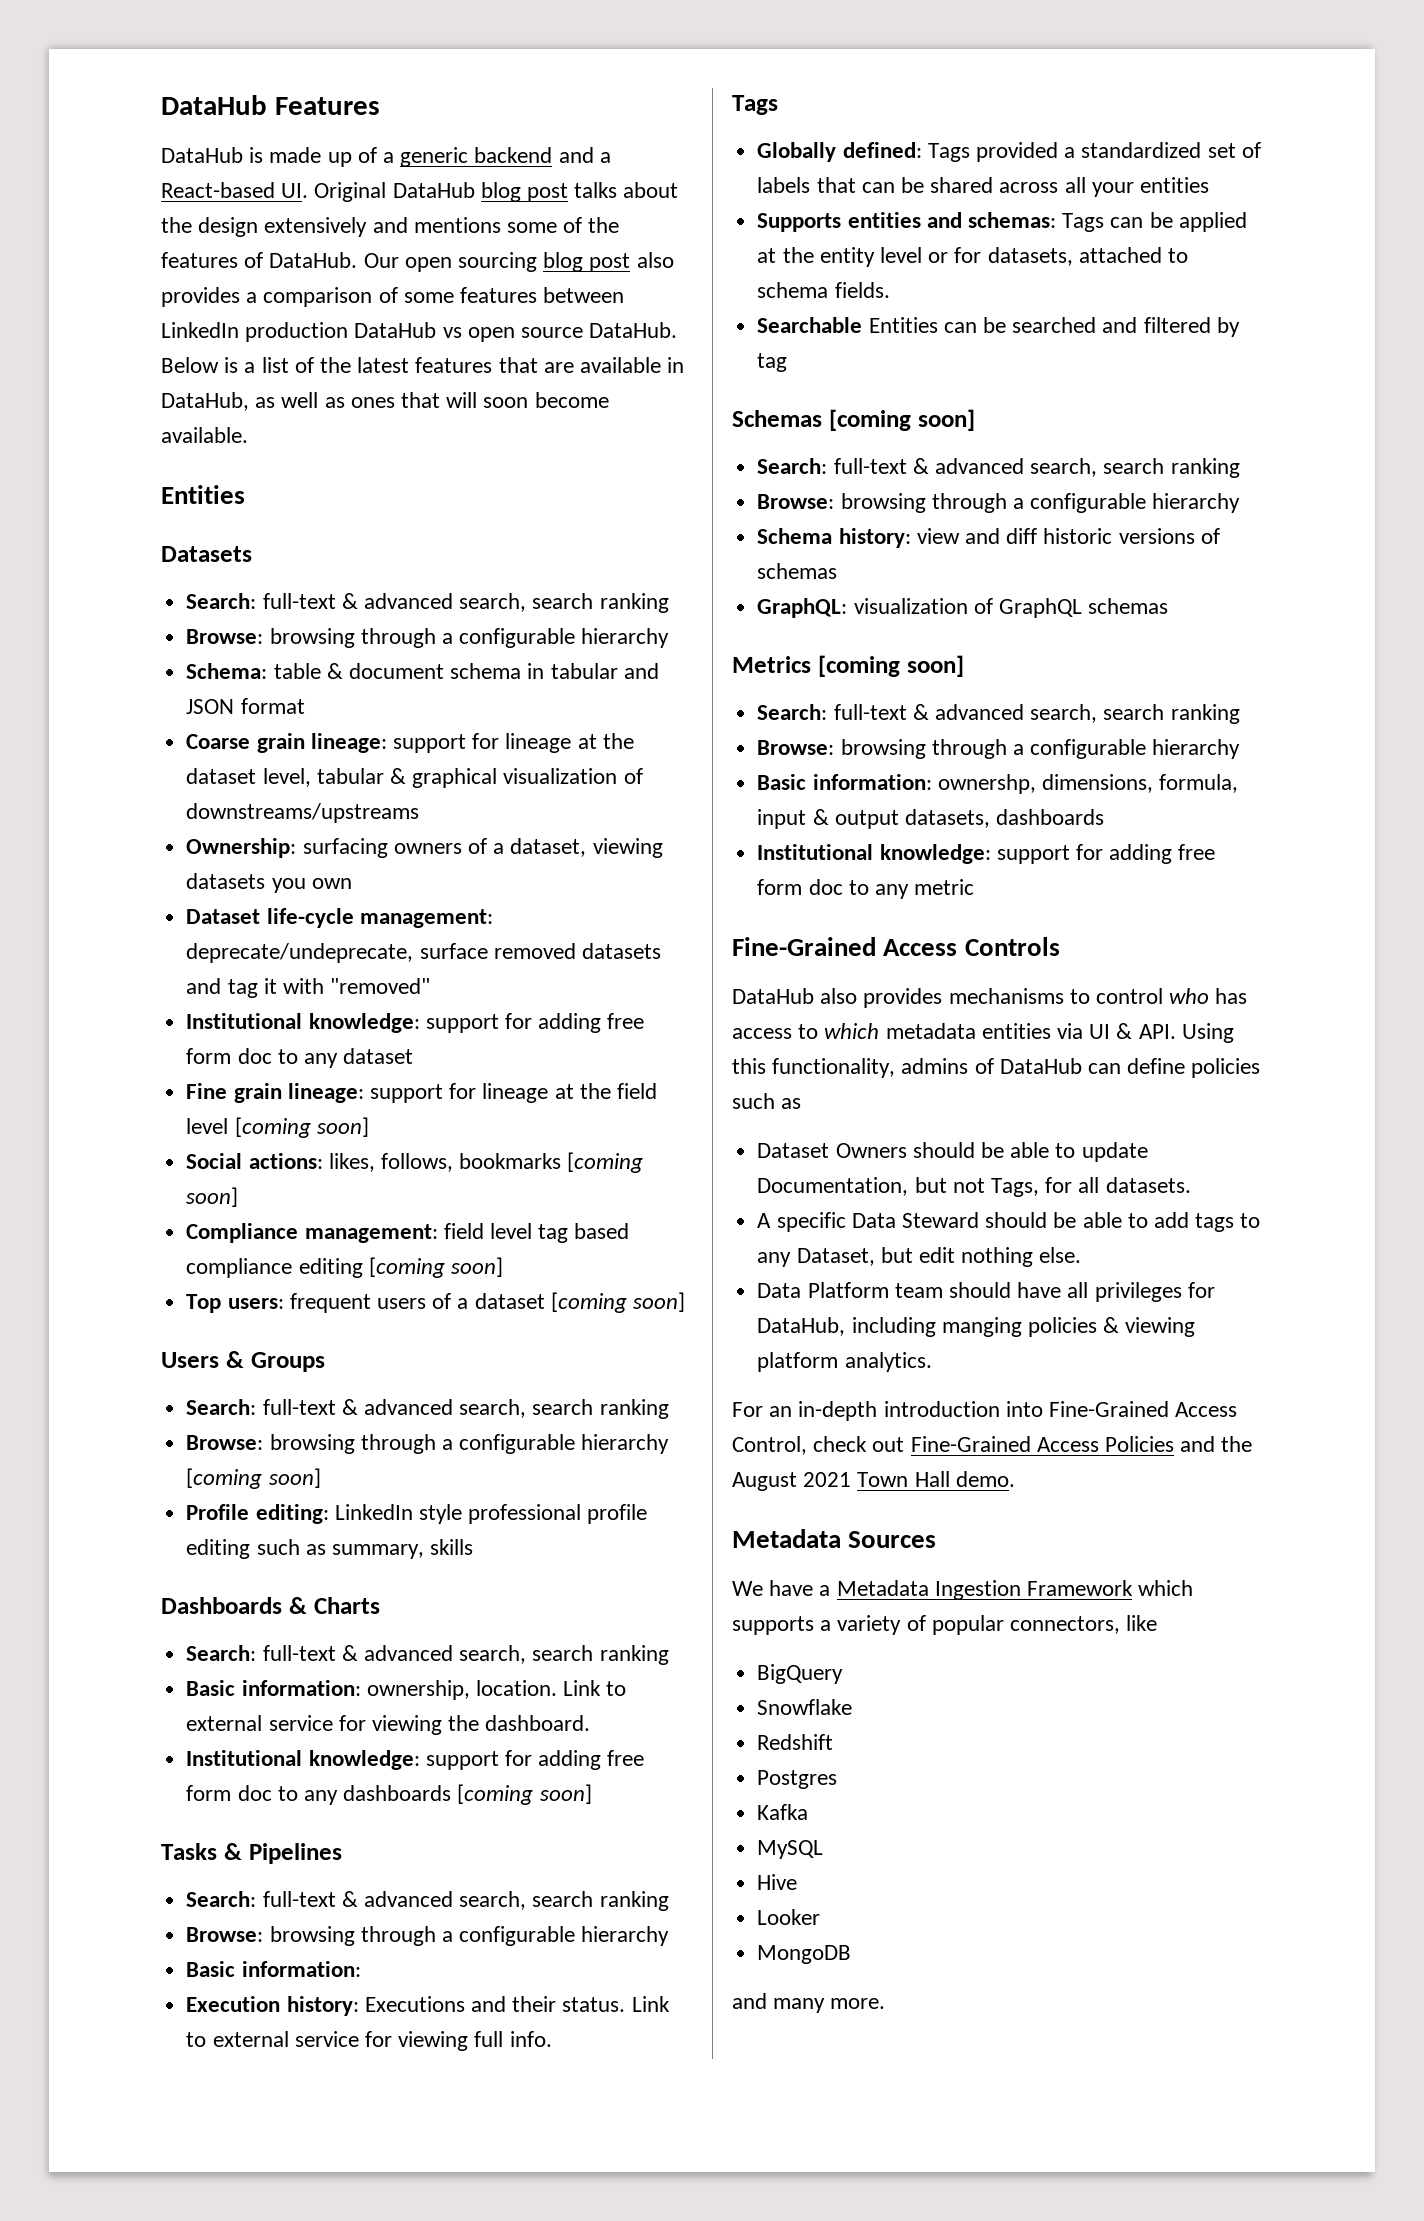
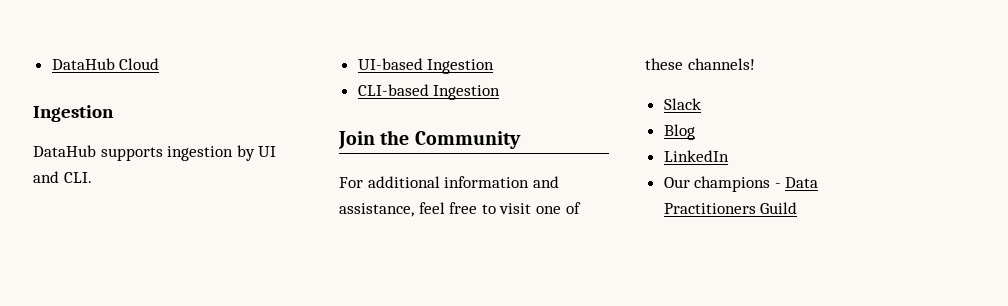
- DataHub Features
- DataHub is made up of a generic backend and a React-based UI. Original DataHub blog post talks about the design extensively and mentions some of the features of DataHub. Our open sourcing blog post also provides a comparison of some features between LinkedIn production DataHub vs open source DataHub. Below is a list of the latest features that are available in DataHub, as well as ones that will soon become available.
- Entities
- Datasets
- Search: full-text & advanced search, search ranking
- Browse: browsing through a configurable hierarchy
- Schema: table & document schema in tabular and JSON format
- Coarse grain lineage: support for lineage at the dataset level, tabular & graphical visualization of downstreams/upstreams
- Ownership: surfacing owners of a dataset, viewing datasets you own
- Dataset life-cycle management: deprecate/undeprecate, surface removed datasets and tag it with "removed"
- Institutional knowledge: support for adding free form doc to any dataset
- Fine grain lineage: support for lineage at the field level [coming soon]
- Social actions: likes, follows, bookmarks [coming soon]
- Compliance management: field level tag based compliance editing [coming soon]
- Top users: frequent users of a dataset [coming soon]
- Users & Groups
- Search: full-text & advanced search, search ranking
- Browse: browsing through a configurable hierarchy [coming soon]
- Profile editing: LinkedIn style professional profile editing such as summary, skills
- Dashboards & Charts
- Search: full-text & advanced search, search ranking
- Basic information: ownership, location. Link to external service for viewing the dashboard.
- Institutional knowledge: support for adding free form doc to any dashboards [coming soon]
- Tasks & Pipelines
- Search: full-text & advanced search, search ranking
- Browse: browsing through a configurable hierarchy
- Basic information:
- Execution history: Executions and their status. Link to external service for viewing full info.
- Tags
- Globally defined: Tags provided a standardized set of labels that can be shared across all your entities
- Supports entities and schemas: Tags can be applied at the entity level or for datasets, attached to schema fields.
- Searchable Entities can be searched and filtered by tag
- Schemas [coming soon]
- Search: full-text & advanced search, search ranking
- Browse: browsing through a configurable hierarchy
- Schema history: view and diff historic versions of schemas
- GraphQL: visualization of GraphQL schemas
- Metrics [coming soon]
- Search: full-text & advanced search, search ranking
- Browse: browsing through a configurable hierarchy
- Basic information: ownershp, dimensions, formula, input & output datasets, dashboards
- Institutional knowledge: support for adding free form doc to any metric
- Fine-Grained Access Controls
- DataHub also provides mechanisms to control who has access to which metadata entities via UI & API. Using this functionality, admins of DataHub can define policies such as
- Dataset Owners should be able to update Documentation, but not Tags, for all datasets.
- A specific Data Steward should be able to add tags to any Dataset, but edit nothing else.
- Data Platform team should have all privileges for DataHub, including manging policies & viewing platform analytics.
- For an in-depth introduction into Fine-Grained Access Control, check out Fine-Grained Access Policies and the August 2021 Town Hall demo.
- Metadata Sources
- We have a Metadata Ingestion Framework which supports a variety of popular connectors, like
- BigQuery
- Snowflake
- Redshift
- Postgres
- Kafka
- MySQL
- Hive
- Looker
- MongoDB
- and many more.
+ DataHub Cloud
+ Ingestion
+ DataHub supports ingestion by UI and CLI.
+ UI-based Ingestion
+ CLI-based Ingestion
+ Join the Community
+ For additional information and assistance, feel free to visit one of these channels!
+ Slack
+ Blog
+ LinkedIn
+ Our champions - Data Practitioners Guild

